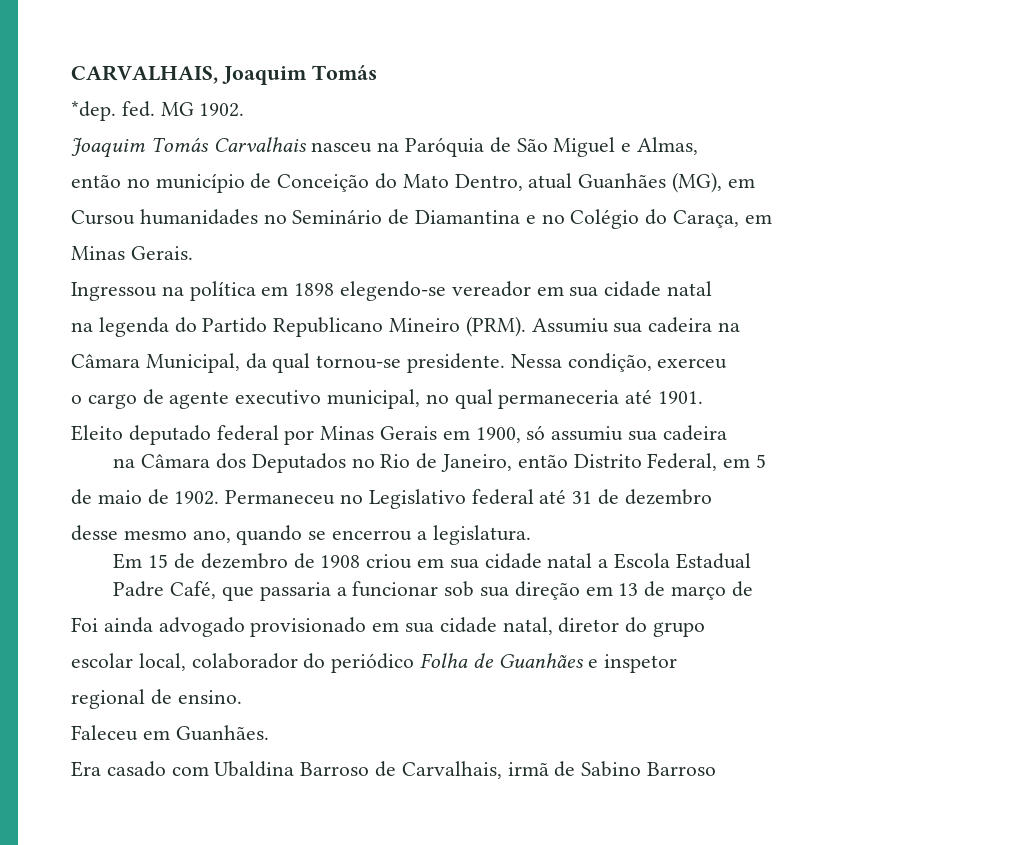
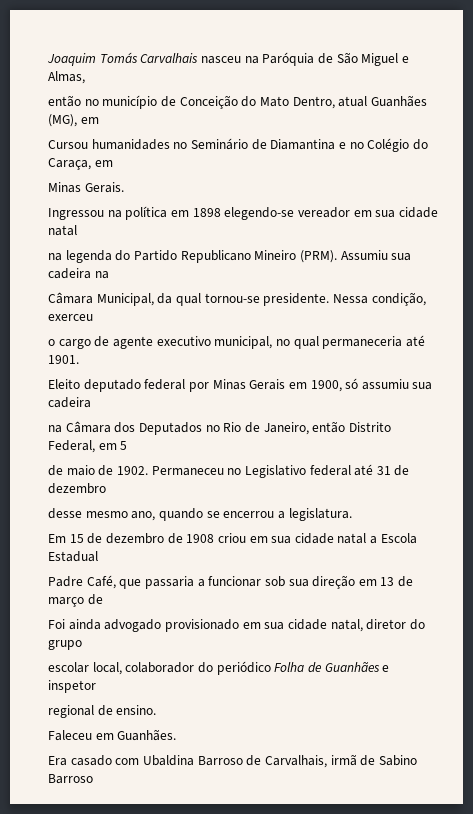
- CARVALHAIS, Joaquim Tomás
- *dep. fed. MG 1902.

